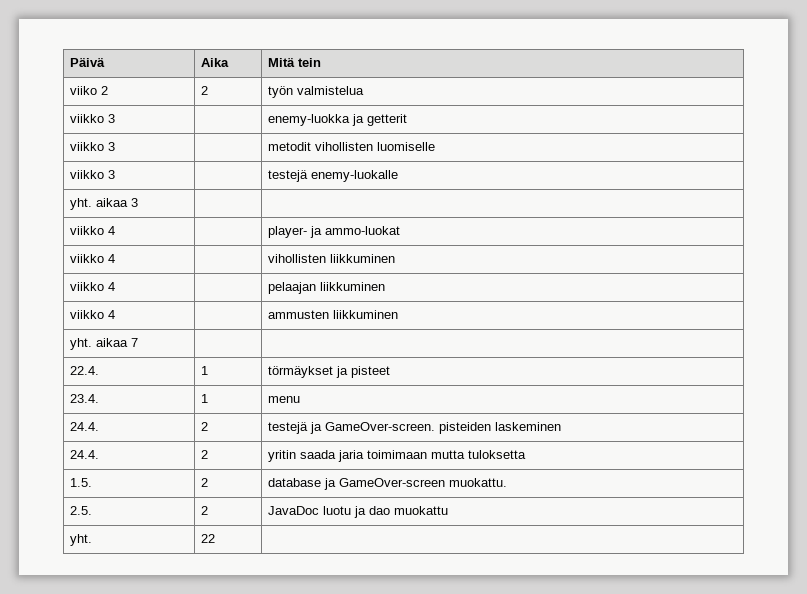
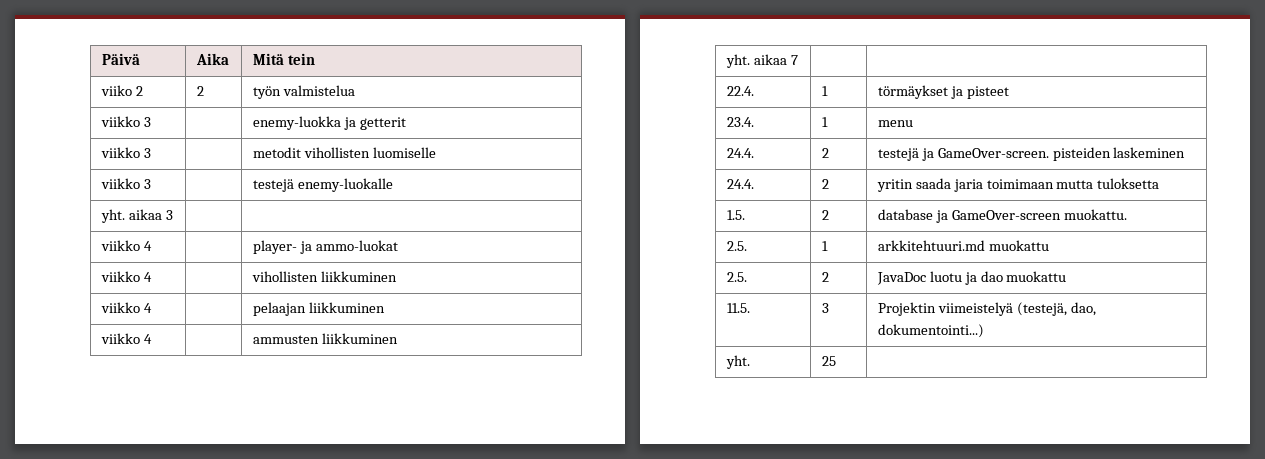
+ 2.5. | 1 | arkkitehtuuri.md muokattu
+ 11.5. | 3 | Projektin viimeistelyä (testejä, dao, dokumentointi...)
- yht. | 22 |
+ yht. | 25 |

